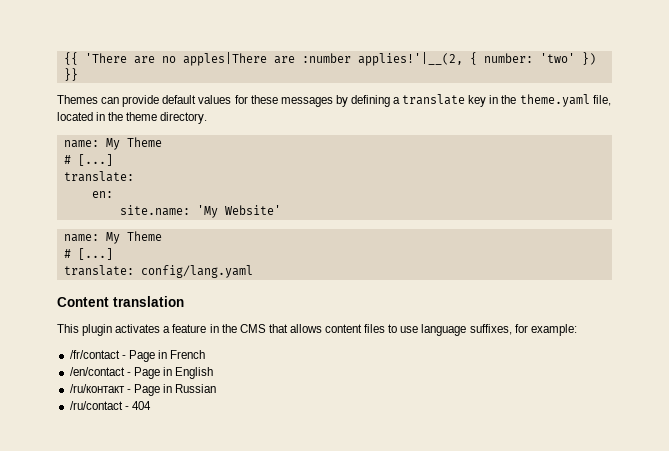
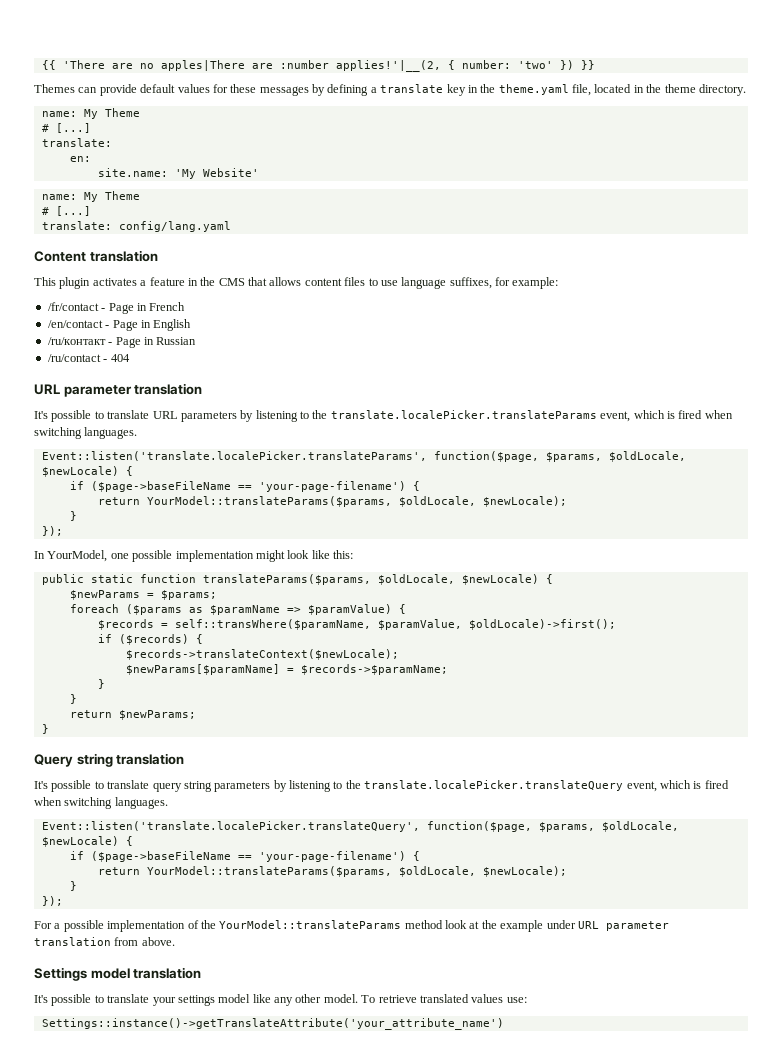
  /ru/contact - 404
+ URL parameter translation
+ It's possible to translate URL parameters by listening to the translate.localePicker.translateParams event, which is fired when switching languages.
+ Event::listen('translate.localePicker.translateParams', function($page, $params, $oldLocale, $newLocale) {
+ if ($page->baseFileName == 'your-page-filename') {
+ return YourModel::translateParams($params, $oldLocale, $newLocale);
+ }
+ });
+ In YourModel, one possible implementation might look like this:
+ public static function translateParams($params, $oldLocale, $newLocale) {
+ $newParams = $params;
+ foreach ($params as $paramName => $paramValue) {
+ $records = self::transWhere($paramName, $paramValue, $oldLocale)->first();
+ if ($records) {
+ $records->translateContext($newLocale);
+ $newParams[$paramName] = $records->$paramName;
+ }
+ }
+ return $newParams;
+ }
+ Query string translation
+ It's possible to translate query string parameters by listening to the translate.localePicker.translateQuery event, which is fired when switching languages.
+ Event::listen('translate.localePicker.translateQuery', function($page, $params, $oldLocale, $newLocale) {
+ if ($page->baseFileName == 'your-page-filename') {
+ return YourModel::translateParams($params, $oldLocale, $newLocale);
+ }
+ });
+ For a possible implementation of the YourModel::translateParams method look at the example under URL parameter translation from above.
+ Settings model translation
+ It's possible to translate your settings model like any other model. To retrieve translated values use:
+ Settings::instance()->getTranslateAttribute('your_attribute_name')

